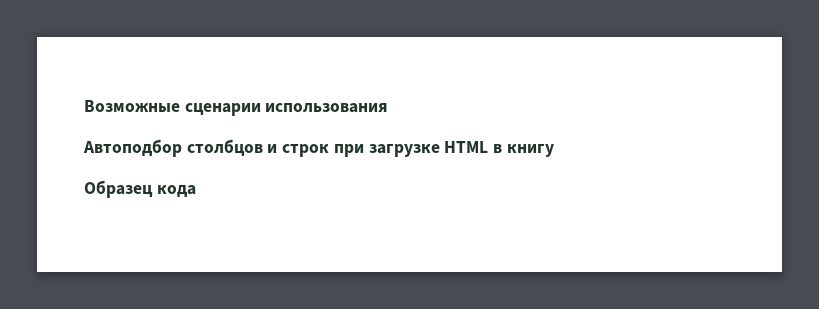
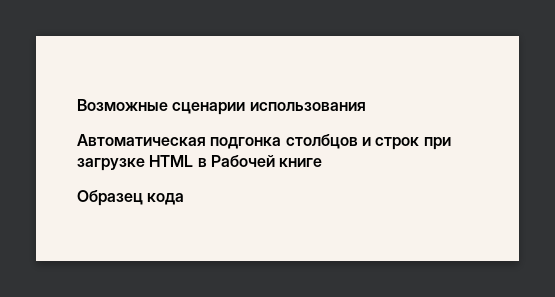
- Автоподбор столбцов и строк при загрузке HTML в книгу
+ Автоматическая подгонка столбцов и строк при загрузке HTML в Рабочей книге

